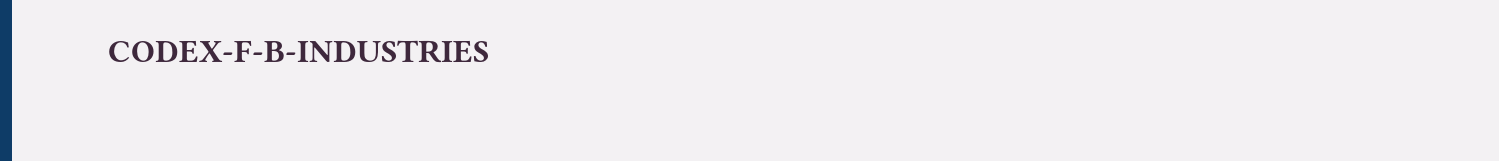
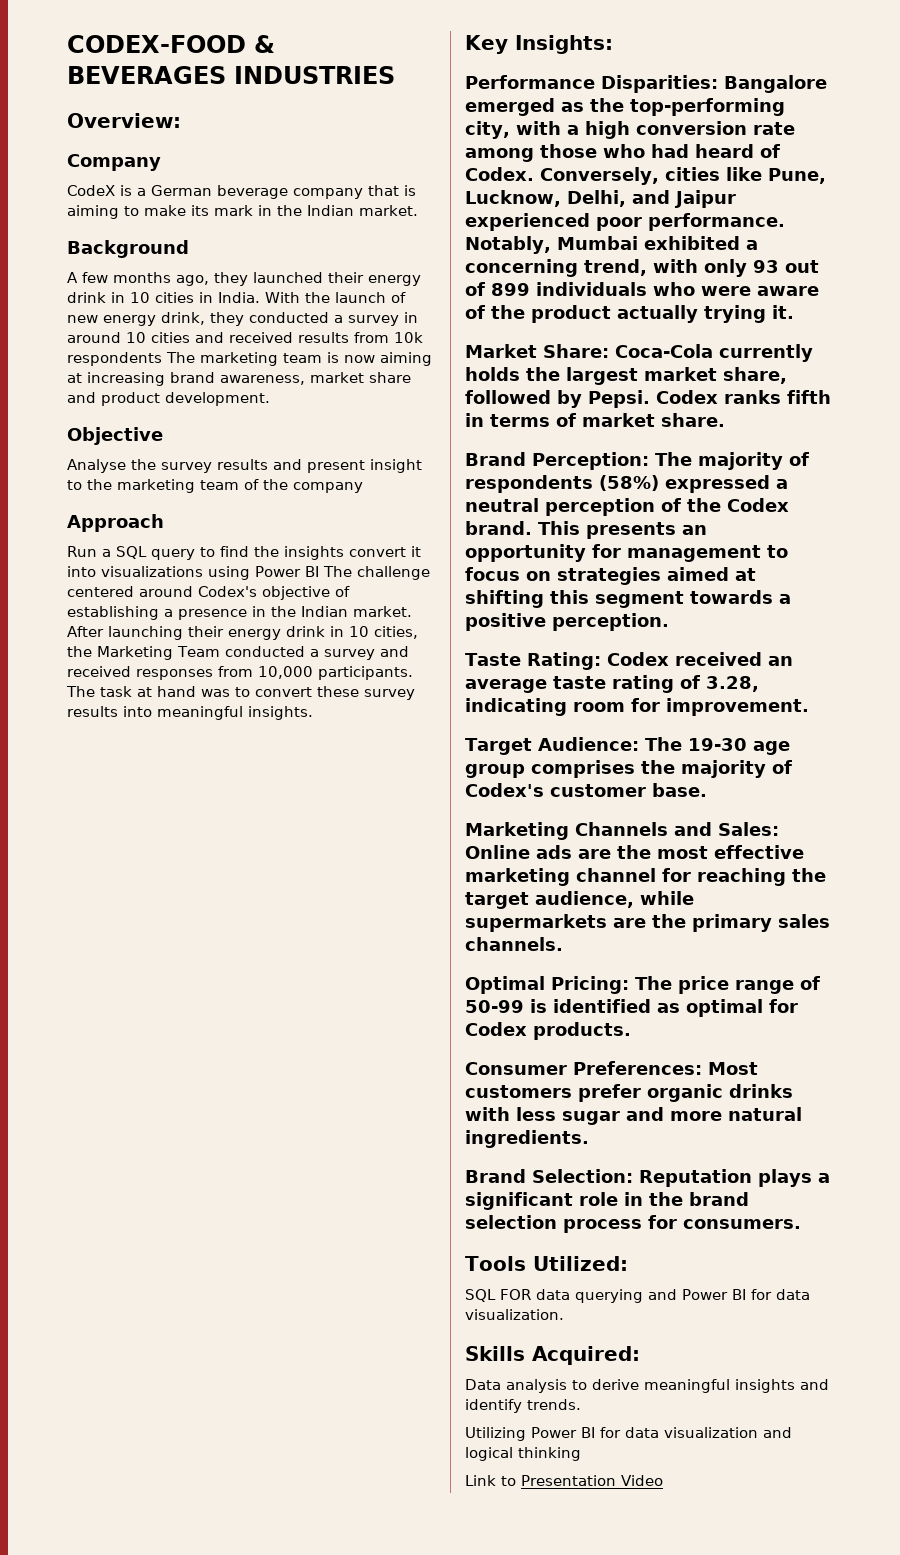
- CODEX-F-B-INDUSTRIES
+ CODEX-FOOD & BEVERAGES INDUSTRIES
+ Overview:
+ Company
+ CodeX is a German beverage company that is aiming to make its mark in the Indian market.
+ Background
+ A few months ago, they launched their energy drink in 10 cities in India. With the launch of new energy drink, they conducted a survey in around 10 cities and received results from 10k respondents The marketing team is now aiming at increasing brand awareness, market share and product development.
+ Objective
+ Analyse the survey results and present insight to the marketing team of the company
+ Approach
+ Run a SQL query to find the insights convert it into visualizations using Power BI The challenge centered around Codex's objective of establishing a presence in the Indian market. After launching their energy drink in 10 cities, the Marketing Team conducted a survey and received responses from 10,000 participants. The task at hand was to convert these survey results into meaningful insights.
+ Key Insights:
+ Performance Disparities: Bangalore emerged as the top-performing city, with a high conversion rate among those who had heard of Codex. Conversely, cities like Pune, Lucknow, Delhi, and Jaipur experienced poor performance. Notably, Mumbai exhibited a concerning trend, with only 93 out of 899 individuals who were aware of the product actually trying it.
+ Market Share: Coca-Cola currently holds the largest market share, followed by Pepsi. Codex ranks fifth in terms of market share.
+ Brand Perception: The majority of respondents (58%) expressed a neutral perception of the Codex brand. This presents an opportunity for management to focus on strategies aimed at shifting this segment towards a positive perception.
+ Taste Rating: Codex received an average taste rating of 3.28, indicating room for improvement.
+ Target Audience: The 19-30 age group comprises the majority of Codex's customer base.
+ Marketing Channels and Sales: Online ads are the most effective marketing channel for reaching the target audience, while supermarkets are the primary sales channels.
+ Optimal Pricing: The price range of 50-99 is identified as optimal for Codex products.
+ Consumer Preferences: Most customers prefer organic drinks with less sugar and more natural ingredients.
+ Brand Selection: Reputation plays a significant role in the brand selection process for consumers.
+ Tools Utilized:
+ SQL FOR data querying and Power BI for data visualization.
+ Skills Acquired:
+ Data analysis to derive meaningful insights and identify trends.
+ Utilizing Power BI for data visualization and logical thinking
+ Link to Presentation Video

